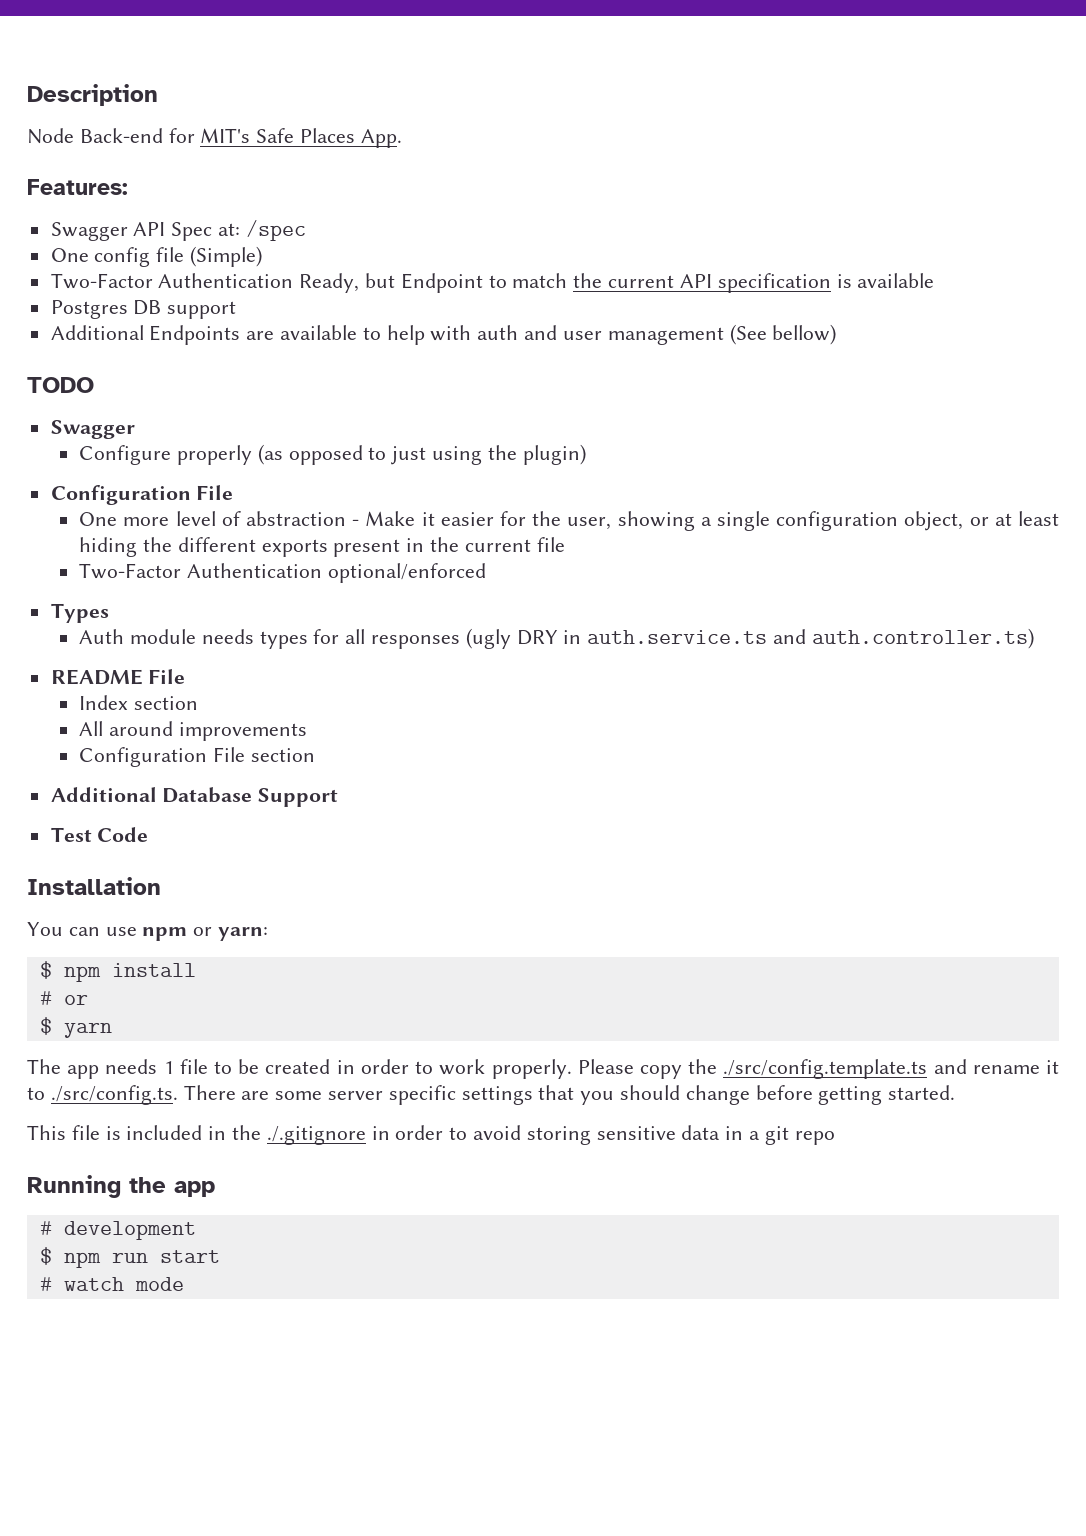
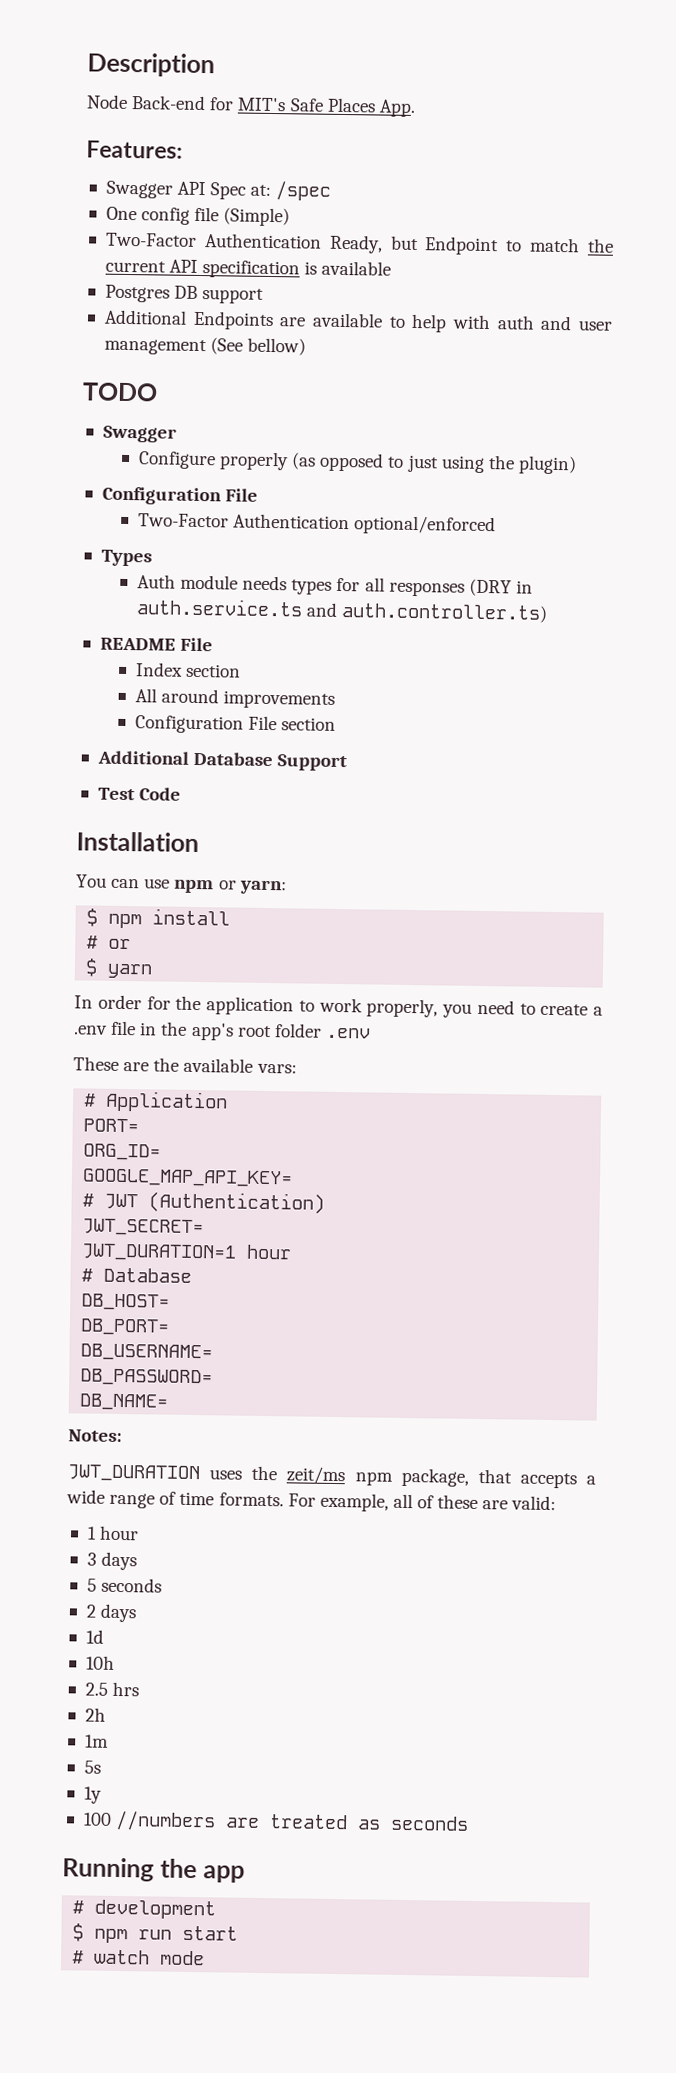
- One more level of abstraction - Make it easier for the user, showing a single configuration object, or at least hiding the different exports present in the current file
- Auth module needs types for all responses (ugly DRY in auth.service.ts and auth.controller.ts)
+ Auth module needs types for all responses (DRY in auth.service.ts and auth.controller.ts)
- The app needs 1 file to be created in order to work properly. Please copy the ./src/config.template.ts and rename it to ./src/config.ts. There are some server specific settings that you should change before getting started.
- This file is included in the ./.gitignore in order to avoid storing sensitive data in a git repo
+ In order for the application to work properly, you need to create a .env file in the app's root folder .env
+ These are the available vars:
+ # Application
+ PORT=
+ ORG_ID=
+ GOOGLE_MAP_API_KEY=
+ # JWT (Authentication)
+ JWT_SECRET=
+ JWT_DURATION=1 hour
+ # Database
+ DB_HOST=
+ DB_PORT=
+ DB_USERNAME=
+ DB_PASSWORD=
+ DB_NAME=
+ Notes:
+ JWT_DURATION uses the zeit/ms npm package, that accepts a wide range of time formats. For example, all of these are valid:
+ 1 hour
+ 3 days
+ 5 seconds
+ 2 days
+ 1d
+ 10h
+ 2.5 hrs
+ 2h
+ 1m
+ 5s
+ 1y
+ 100 //numbers are treated as seconds

